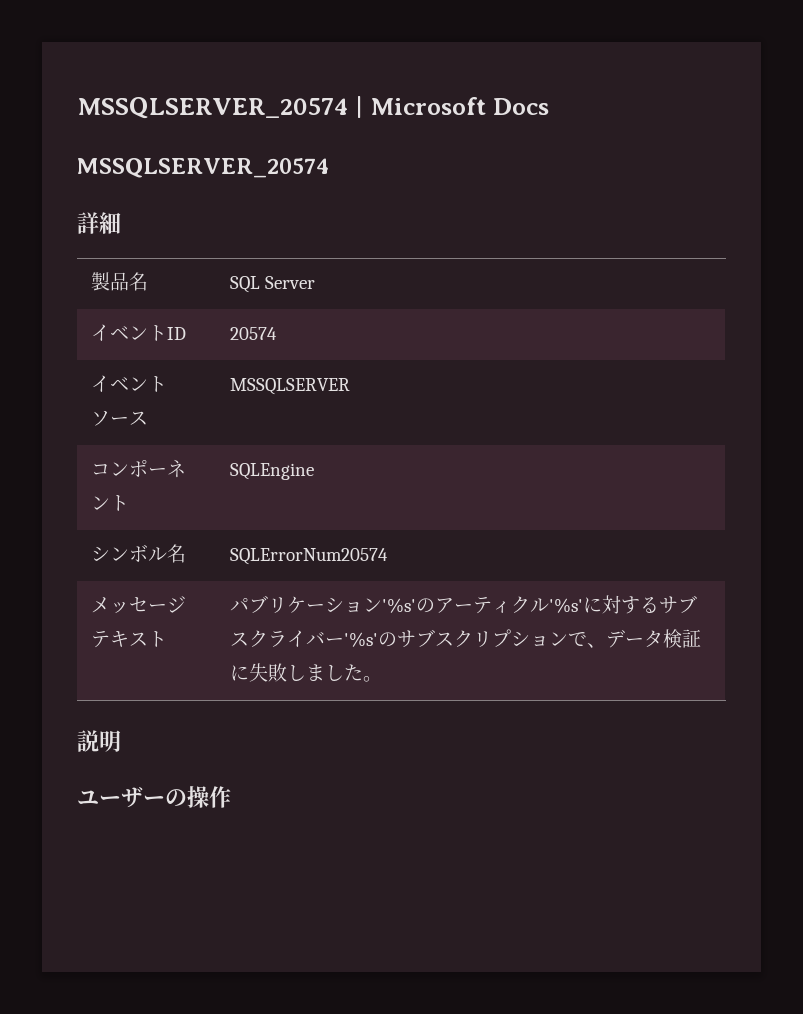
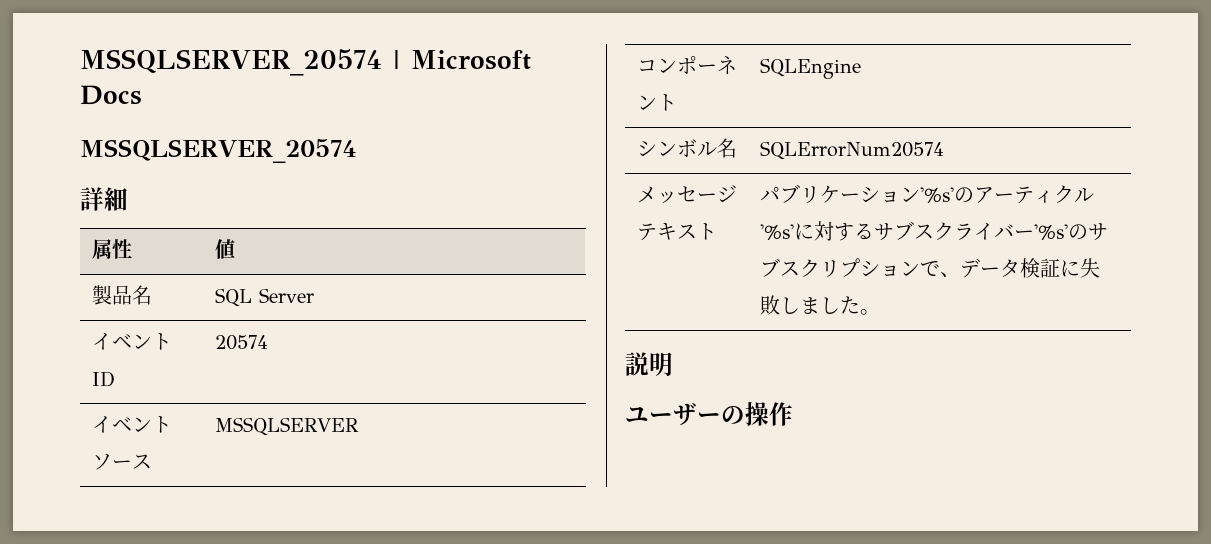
+ 属性 | 値

